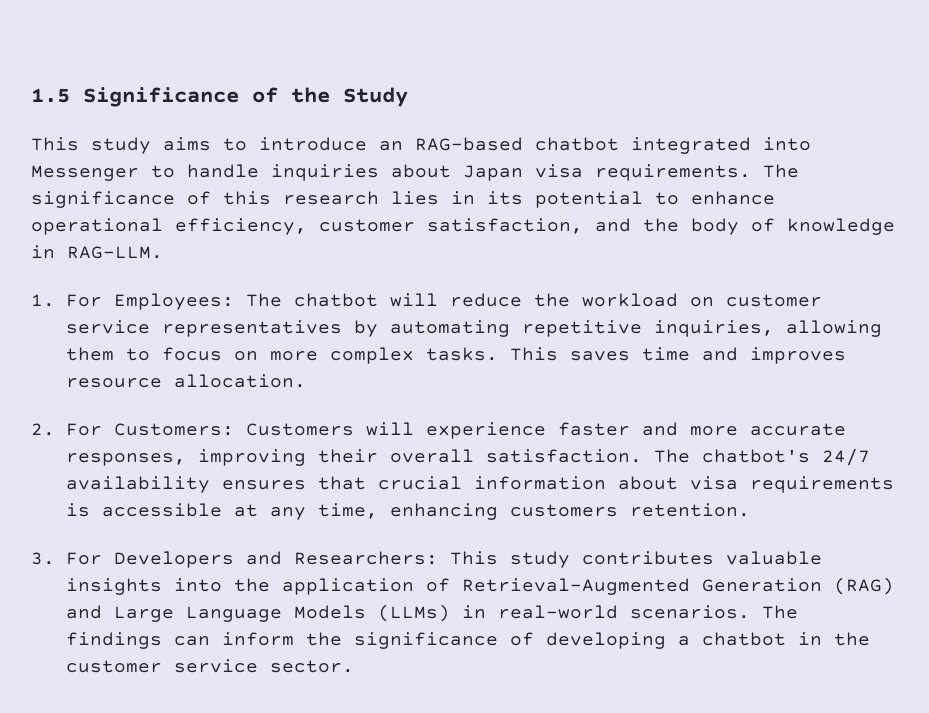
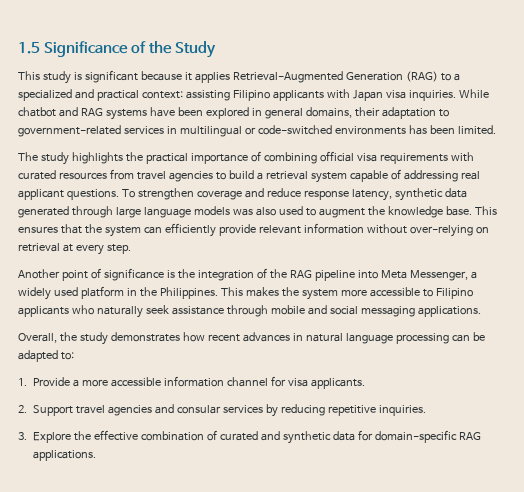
- This study aims to introduce an RAG-based chatbot integrated into Messenger to handle inquiries about Japan visa requirements. The significance of this research lies in its potential to enhance operational efficiency, customer satisfaction, and the body of knowledge in RAG-LLM.
- 1. For Employees: The chatbot will reduce the workload on customer service representatives by automating repetitive inquiries, allowing them to focus on more complex tasks. This saves time and improves resource allocation.
- 2. For Customers: Customers will experience faster and more accurate responses, improving their overall satisfaction. The chatbot's 24/7 availability ensures that crucial information about visa requirements is accessible at any time, enhancing customers retention.
- 3. For Developers and Researchers: This study contributes valuable insights into the application of Retrieval-Augmented Generation (RAG) and Large Language Models (LLMs) in real-world scenarios. The findings can inform the significance of developing a chatbot in the customer service sector.
+ This study is significant because it applies Retrieval-Augmented Generation (RAG) to a specialized and practical context: assisting Filipino applicants with Japan visa inquiries. While chatbot and RAG systems have been explored in general domains, their adaptation to government-related services in multilingual or code-switched environments has been limited.
+ The study highlights the practical importance of combining official visa requirements with curated resources from travel agencies to build a retrieval system capable of addressing real applicant questions. To strengthen coverage and reduce response latency, synthetic data generated through large language models was also used to augment the knowledge base. This ensures that the system can efficiently provide relevant information without over-relying on retrieval at every step.
+ Another point of significance is the integration of the RAG pipeline into Meta Messenger, a widely used platform in the Philippines. This makes the system more accessible to Filipino applicants who naturally seek assistance through mobile and social messaging applications.
+ Overall, the study demonstrates how recent advances in natural language processing can be adapted to:
+ 1. Provide a more accessible information channel for visa applicants.
+ 2. Support travel agencies and consular services by reducing repetitive inquiries.
+ 3. Explore the effective combination of curated and synthetic data for domain-specific RAG applications.

